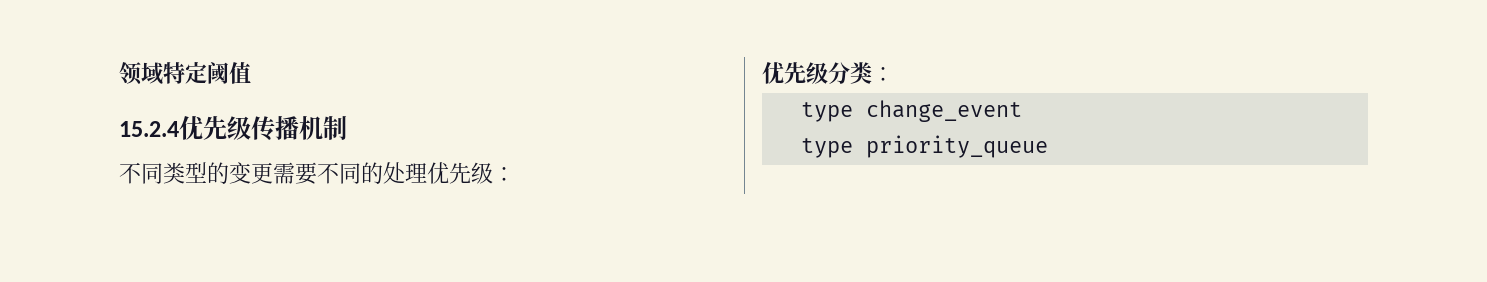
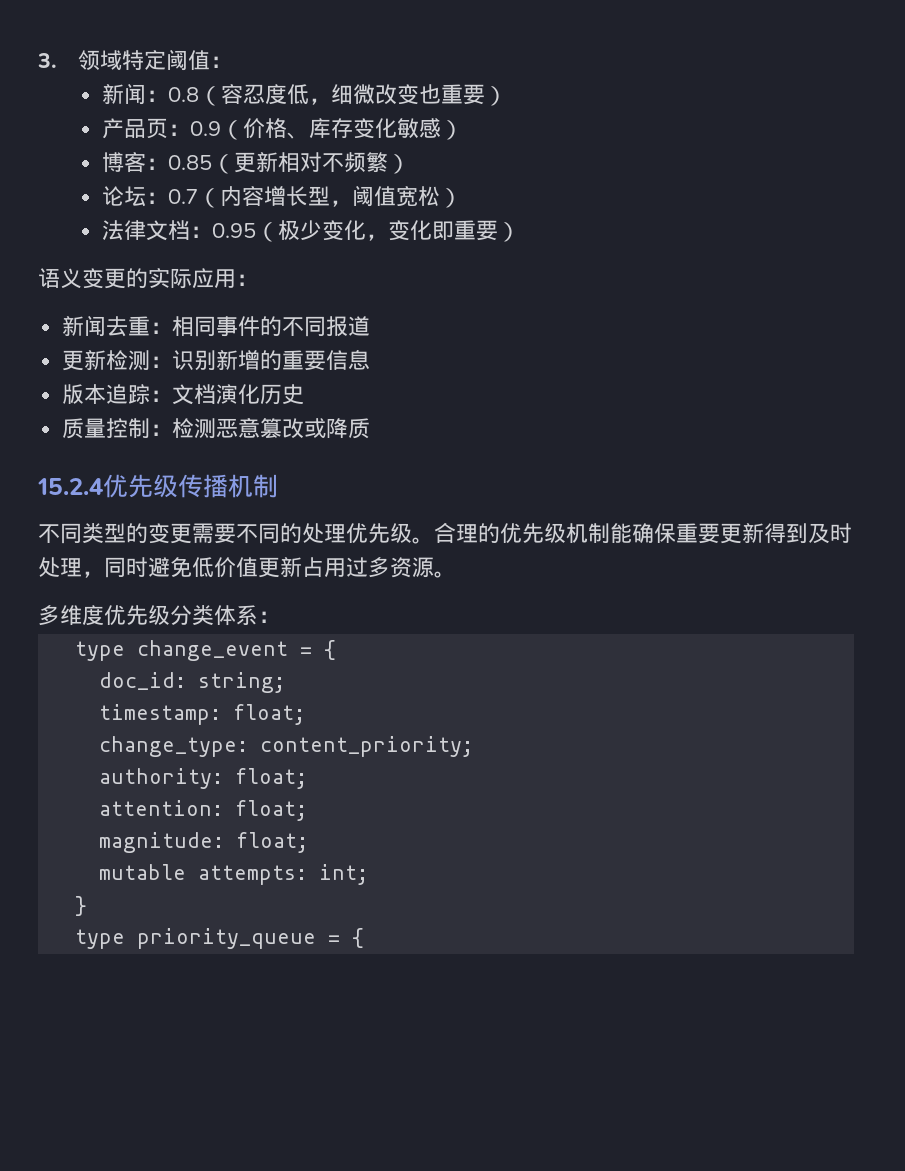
- 领域特定阈值
+ 3.领域特定阈值：
+ 新闻：0.8（容忍度低，细微改变也重要）
+ 产品页：0.9（价格、库存变化敏感）
+ 博客：0.85（更新相对不频繁）
+ 论坛：0.7（内容增长型，阈值宽松）
+ 法律文档：0.95（极少变化，变化即重要）
+ 语义变更的实际应用：
+ 新闻去重：相同事件的不同报道
+ 更新检测：识别新增的重要信息
+ 版本追踪：文档演化历史
+ 质量控制：检测恶意篡改或降质
- 不同类型的变更需要不同的处理优先级：
- 优先级分类：
+ 不同类型的变更需要不同的处理优先级。合理的优先级机制能确保重要更新得到及时处理，同时避免低价值更新占用过多资源。
+ 多维度优先级分类体系：
- type change_event
+ type change_event = {
+ doc_id: string;
+ timestamp: float;
+ change_type: content_priority;
+ authority: float;
+ attention: float;
+ magnitude: float;
+ mutable attempts: int;
+ }
- type priority_queue
+ type priority_queue = {

